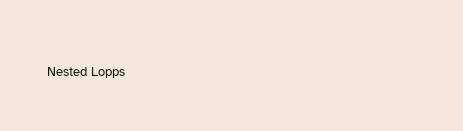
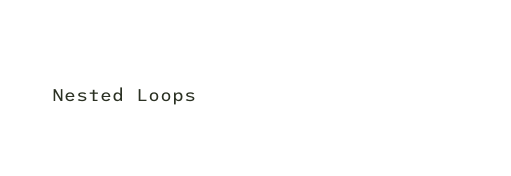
- Nested Lopps
+ Nested Loops

